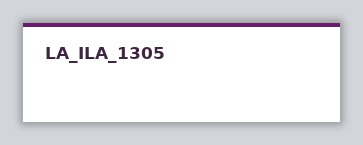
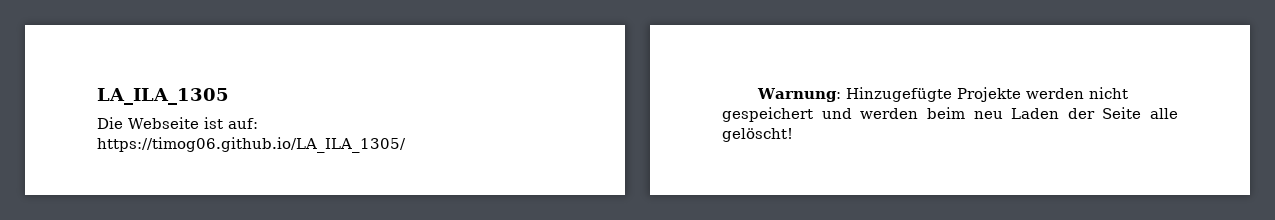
+ Die Webseite ist auf: https://timog06.github.io/LA_ILA_1305/
+ Warnung: Hinzugefügte Projekte werden nicht gespeichert und werden beim neu Laden der Seite alle gelöscht!

